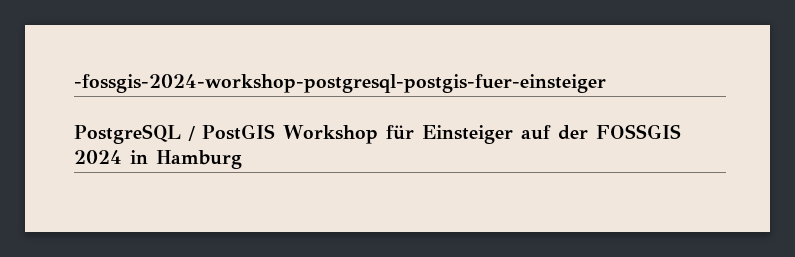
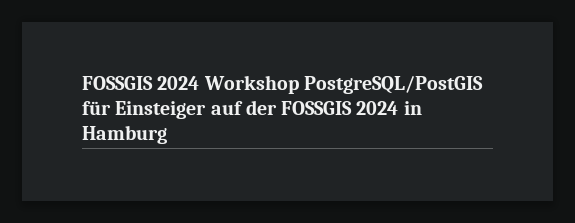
- -fossgis-2024-workshop-postgresql-postgis-fuer-einsteiger
- PostgreSQL / PostGIS Workshop für Einsteiger auf der FOSSGIS 2024 in Hamburg
+ FOSSGIS 2024 Workshop PostgreSQL/PostGIS für Einsteiger auf der FOSSGIS 2024 in Hamburg

